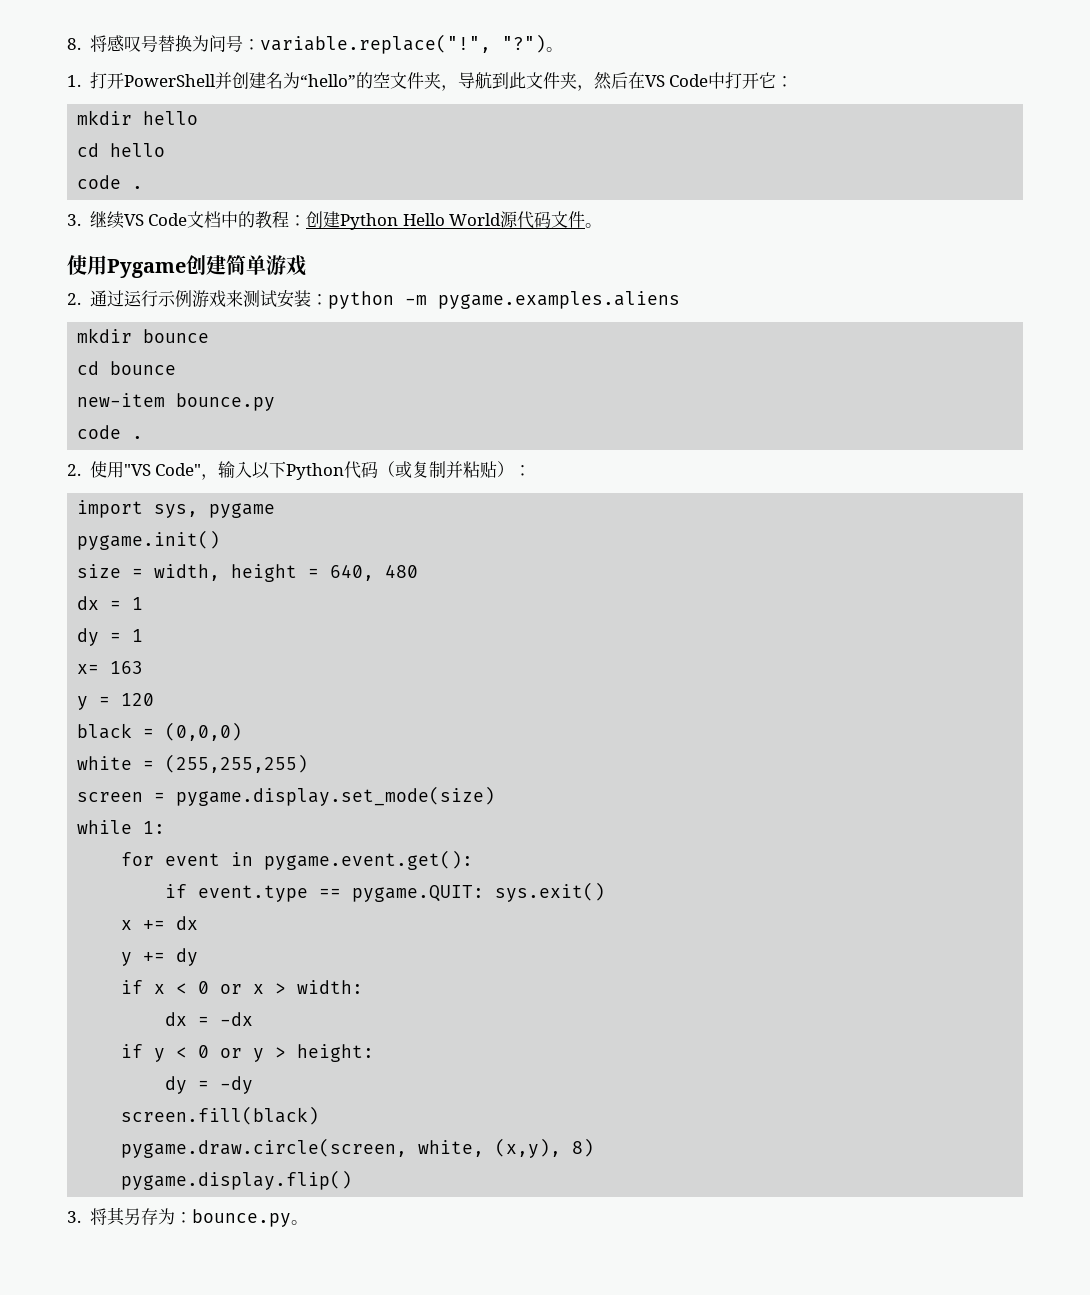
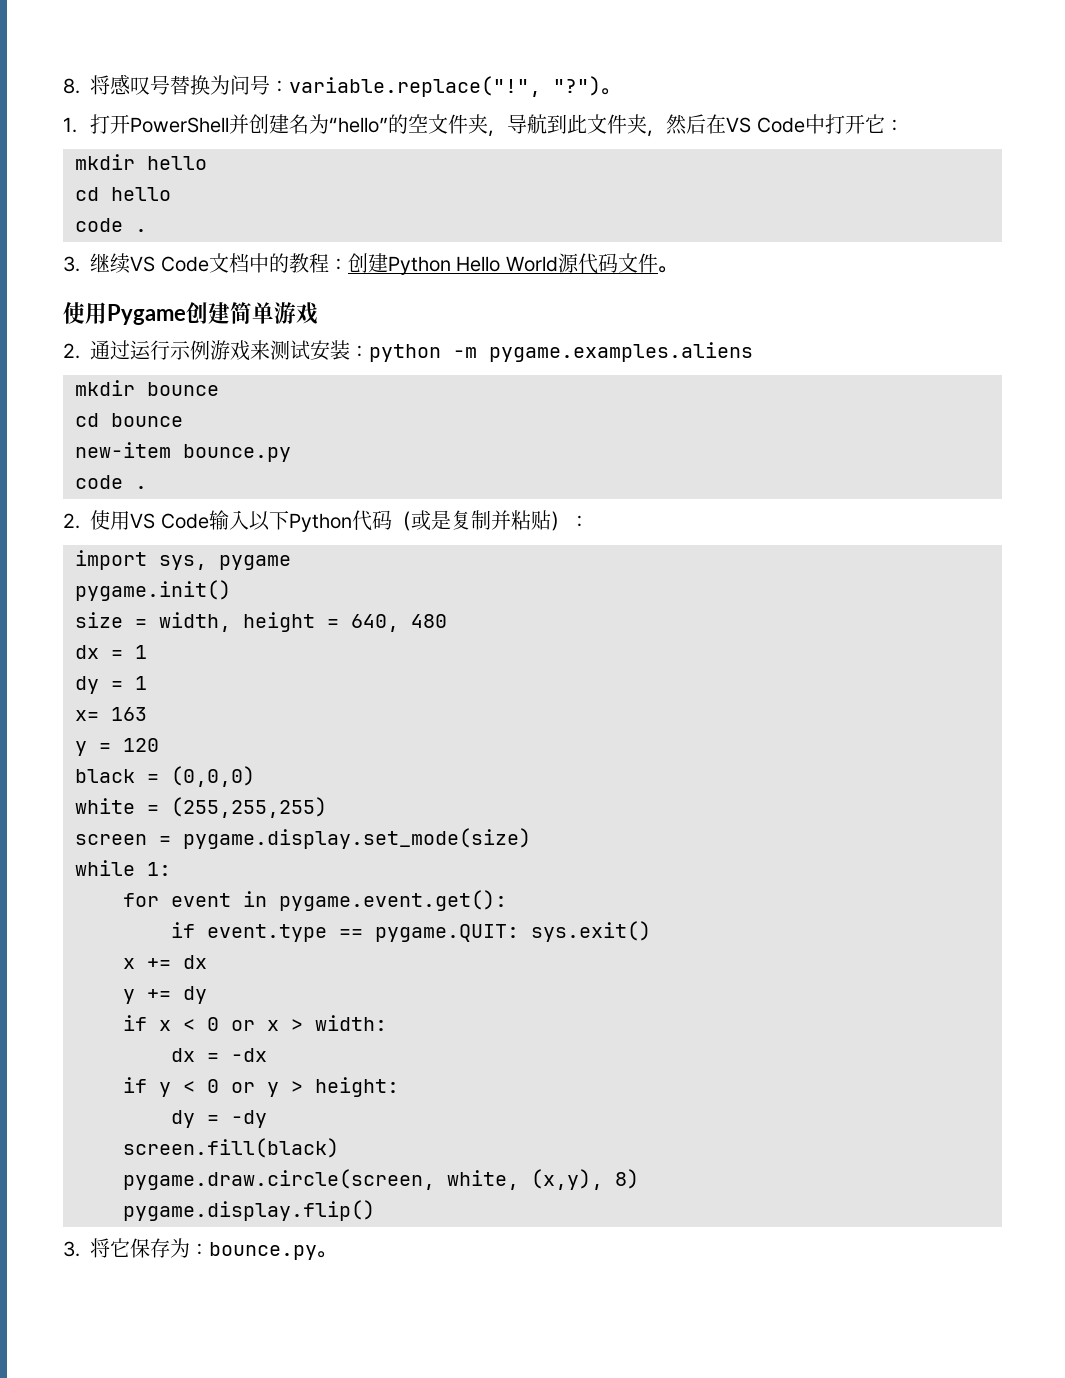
- 2.使用"VS Code"，输入以下Python代码（或复制并粘贴）：
+ 2.使用VS Code输入以下Python代码（或是复制并粘贴）：
- 3.将其另存为：bounce.py。
+ 3.将它保存为：bounce.py。

